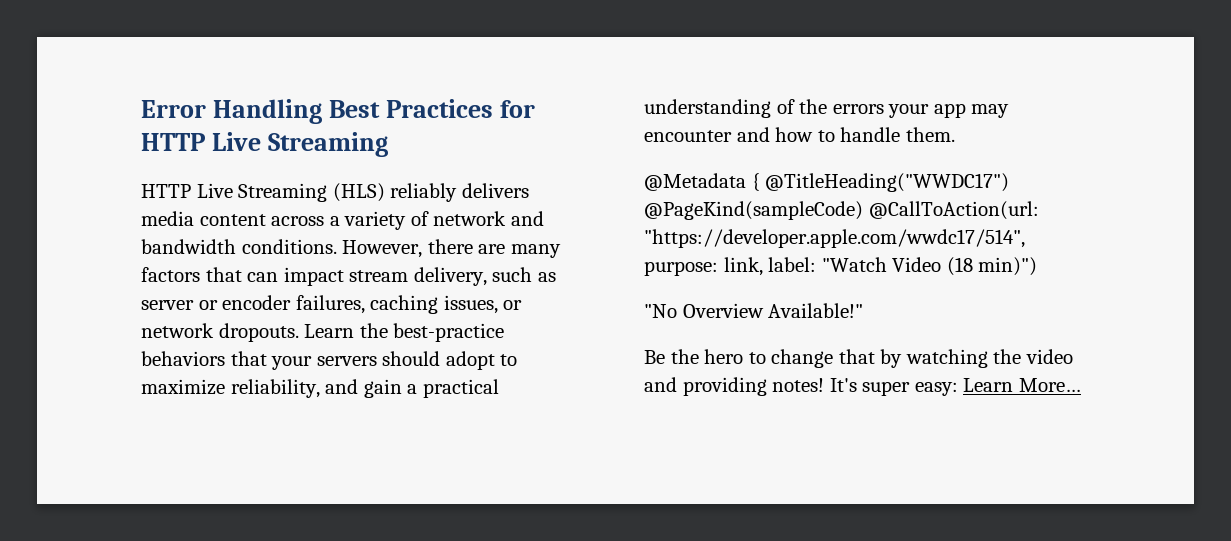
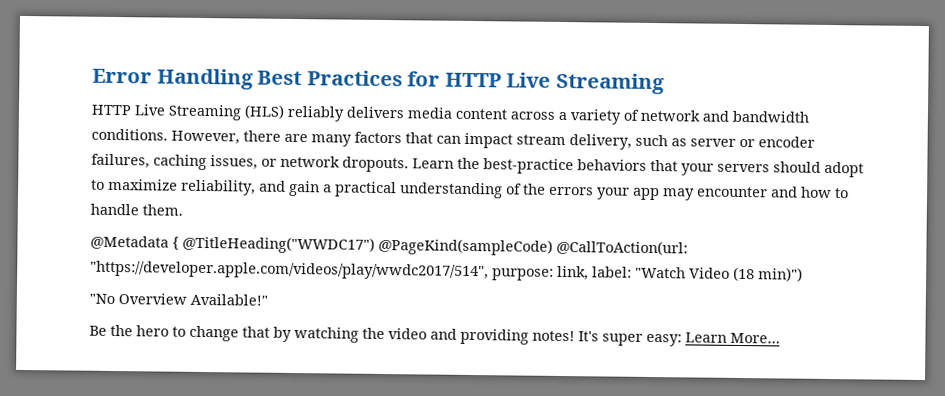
- @Metadata { @TitleHeading("WWDC17") @PageKind(sampleCode) @CallToAction(url: "https://developer.apple.com/wwdc17/514", purpose: link, label: "Watch Video (18 min)")
+ @Metadata { @TitleHeading("WWDC17") @PageKind(sampleCode) @CallToAction(url: "https://developer.apple.com/videos/play/wwdc2017/514", purpose: link, label: "Watch Video (18 min)")

